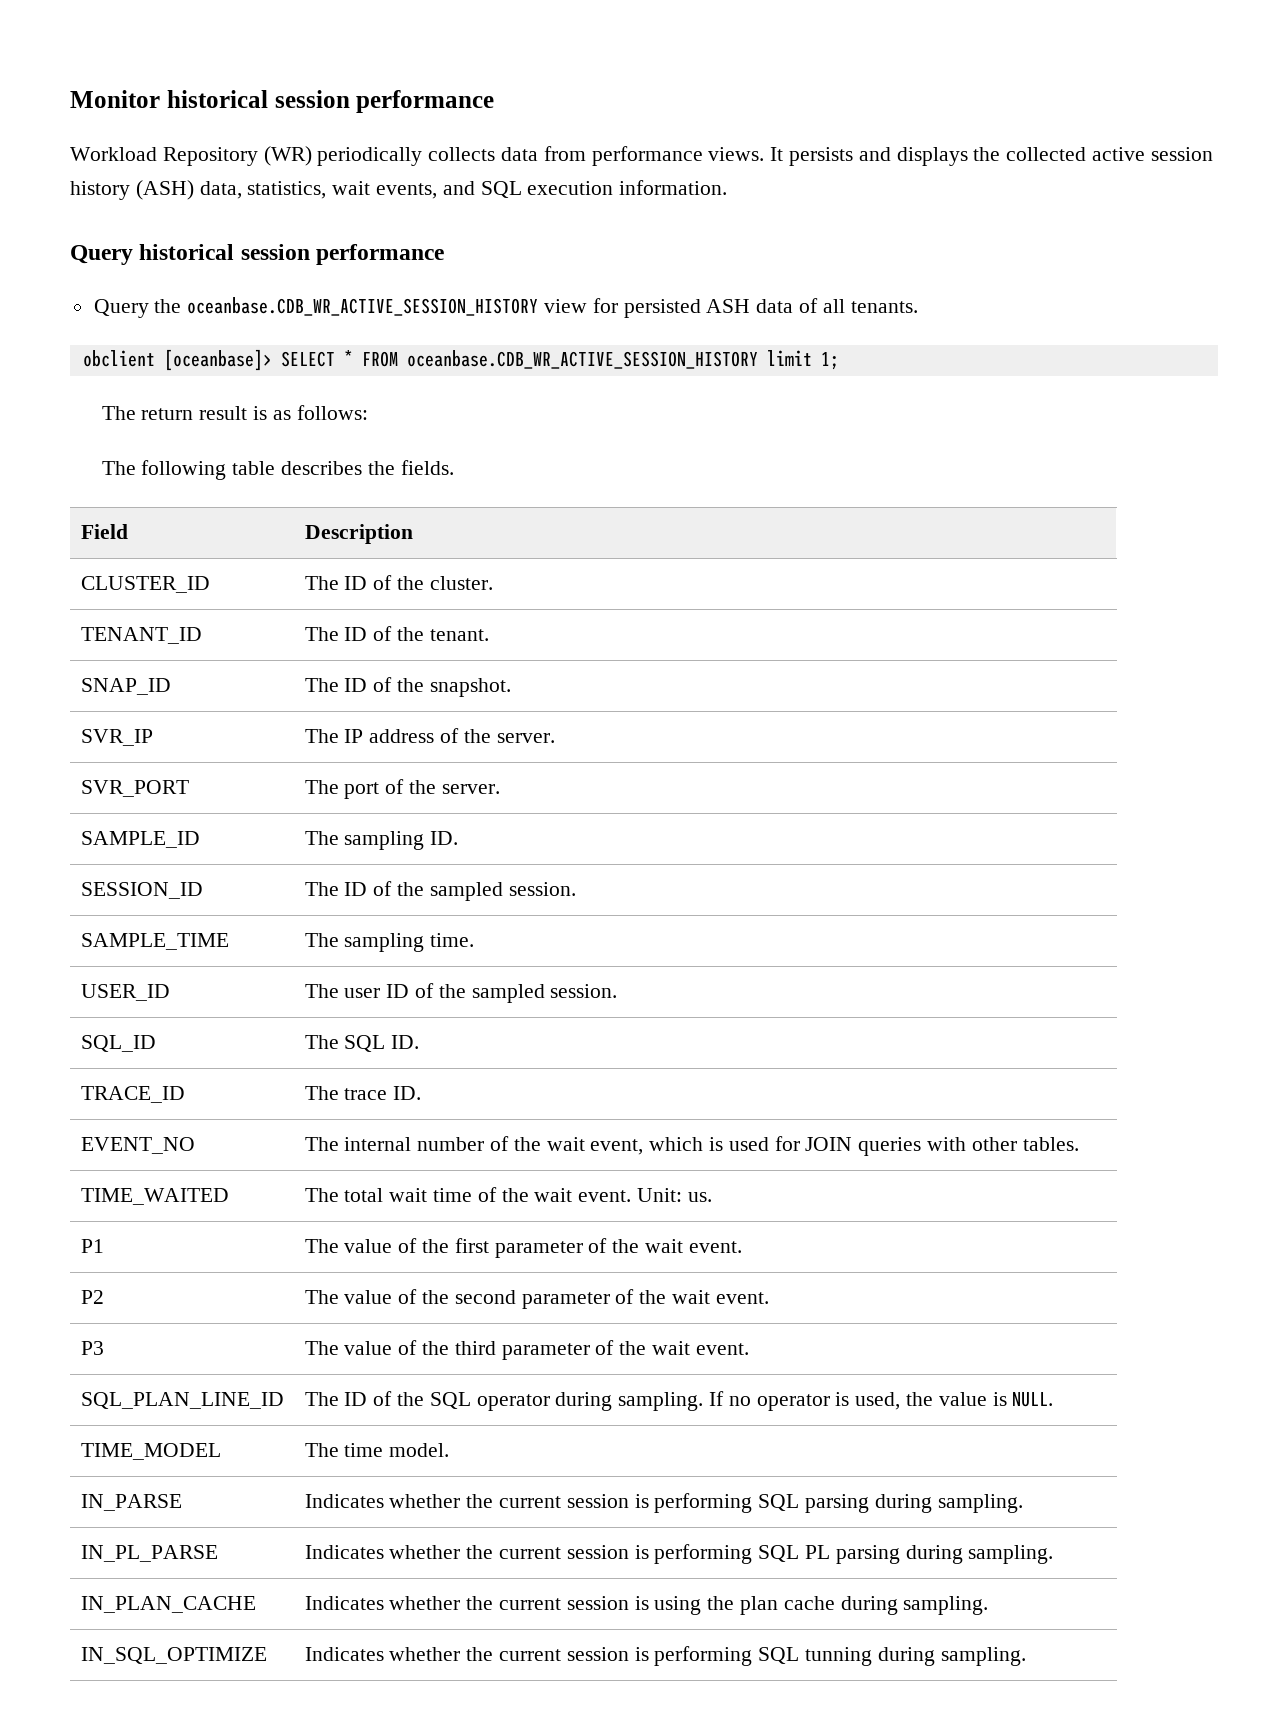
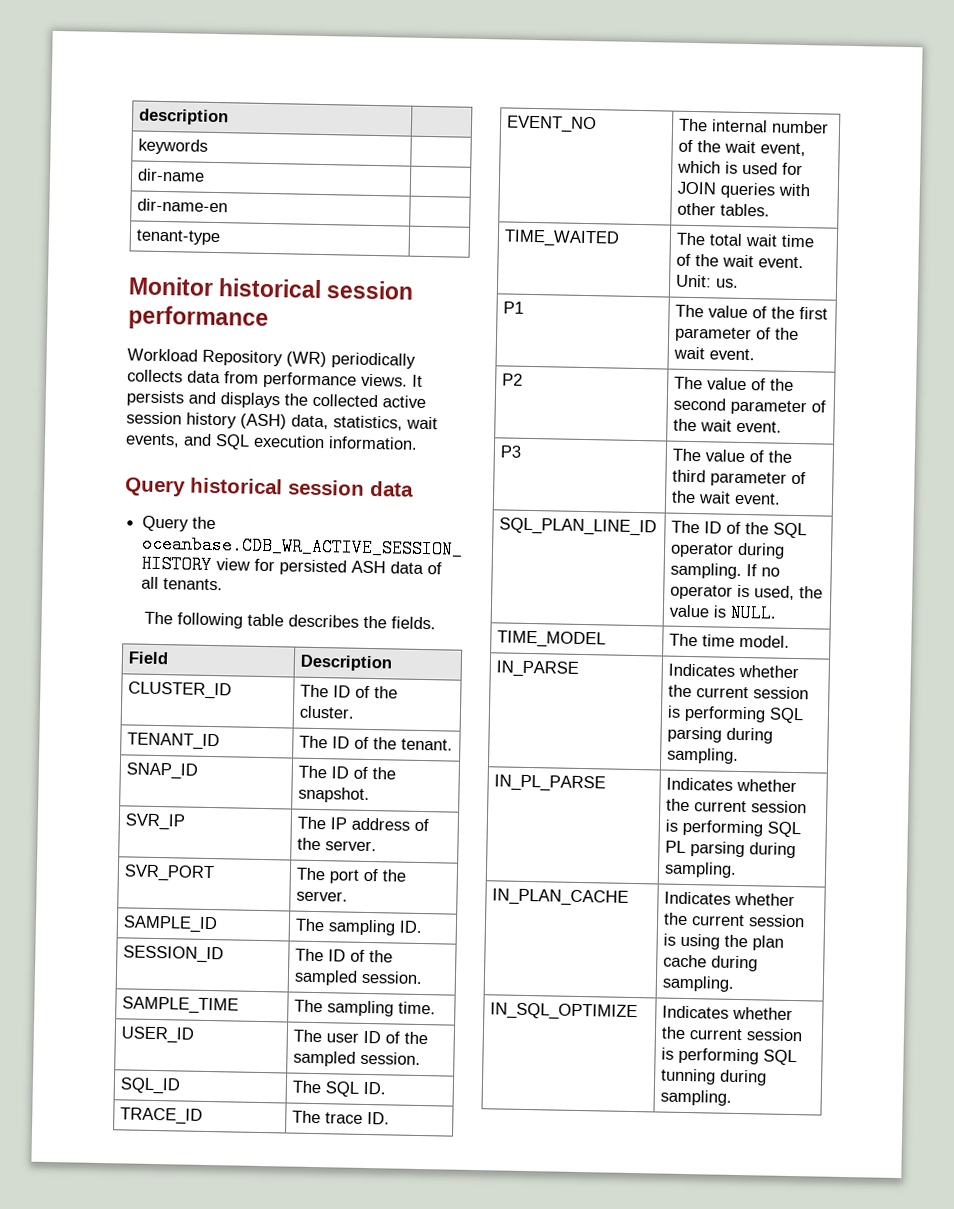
+ description |
+ keywords |
+ dir-name |
+ dir-name-en |
+ tenant-type |
- Query historical session performance
+ Query historical session data
- obclient [oceanbase]> SELECT * FROM oceanbase.CDB_WR_ACTIVE_SESSION_HISTORY limit 1;
- The return result is as follows:

